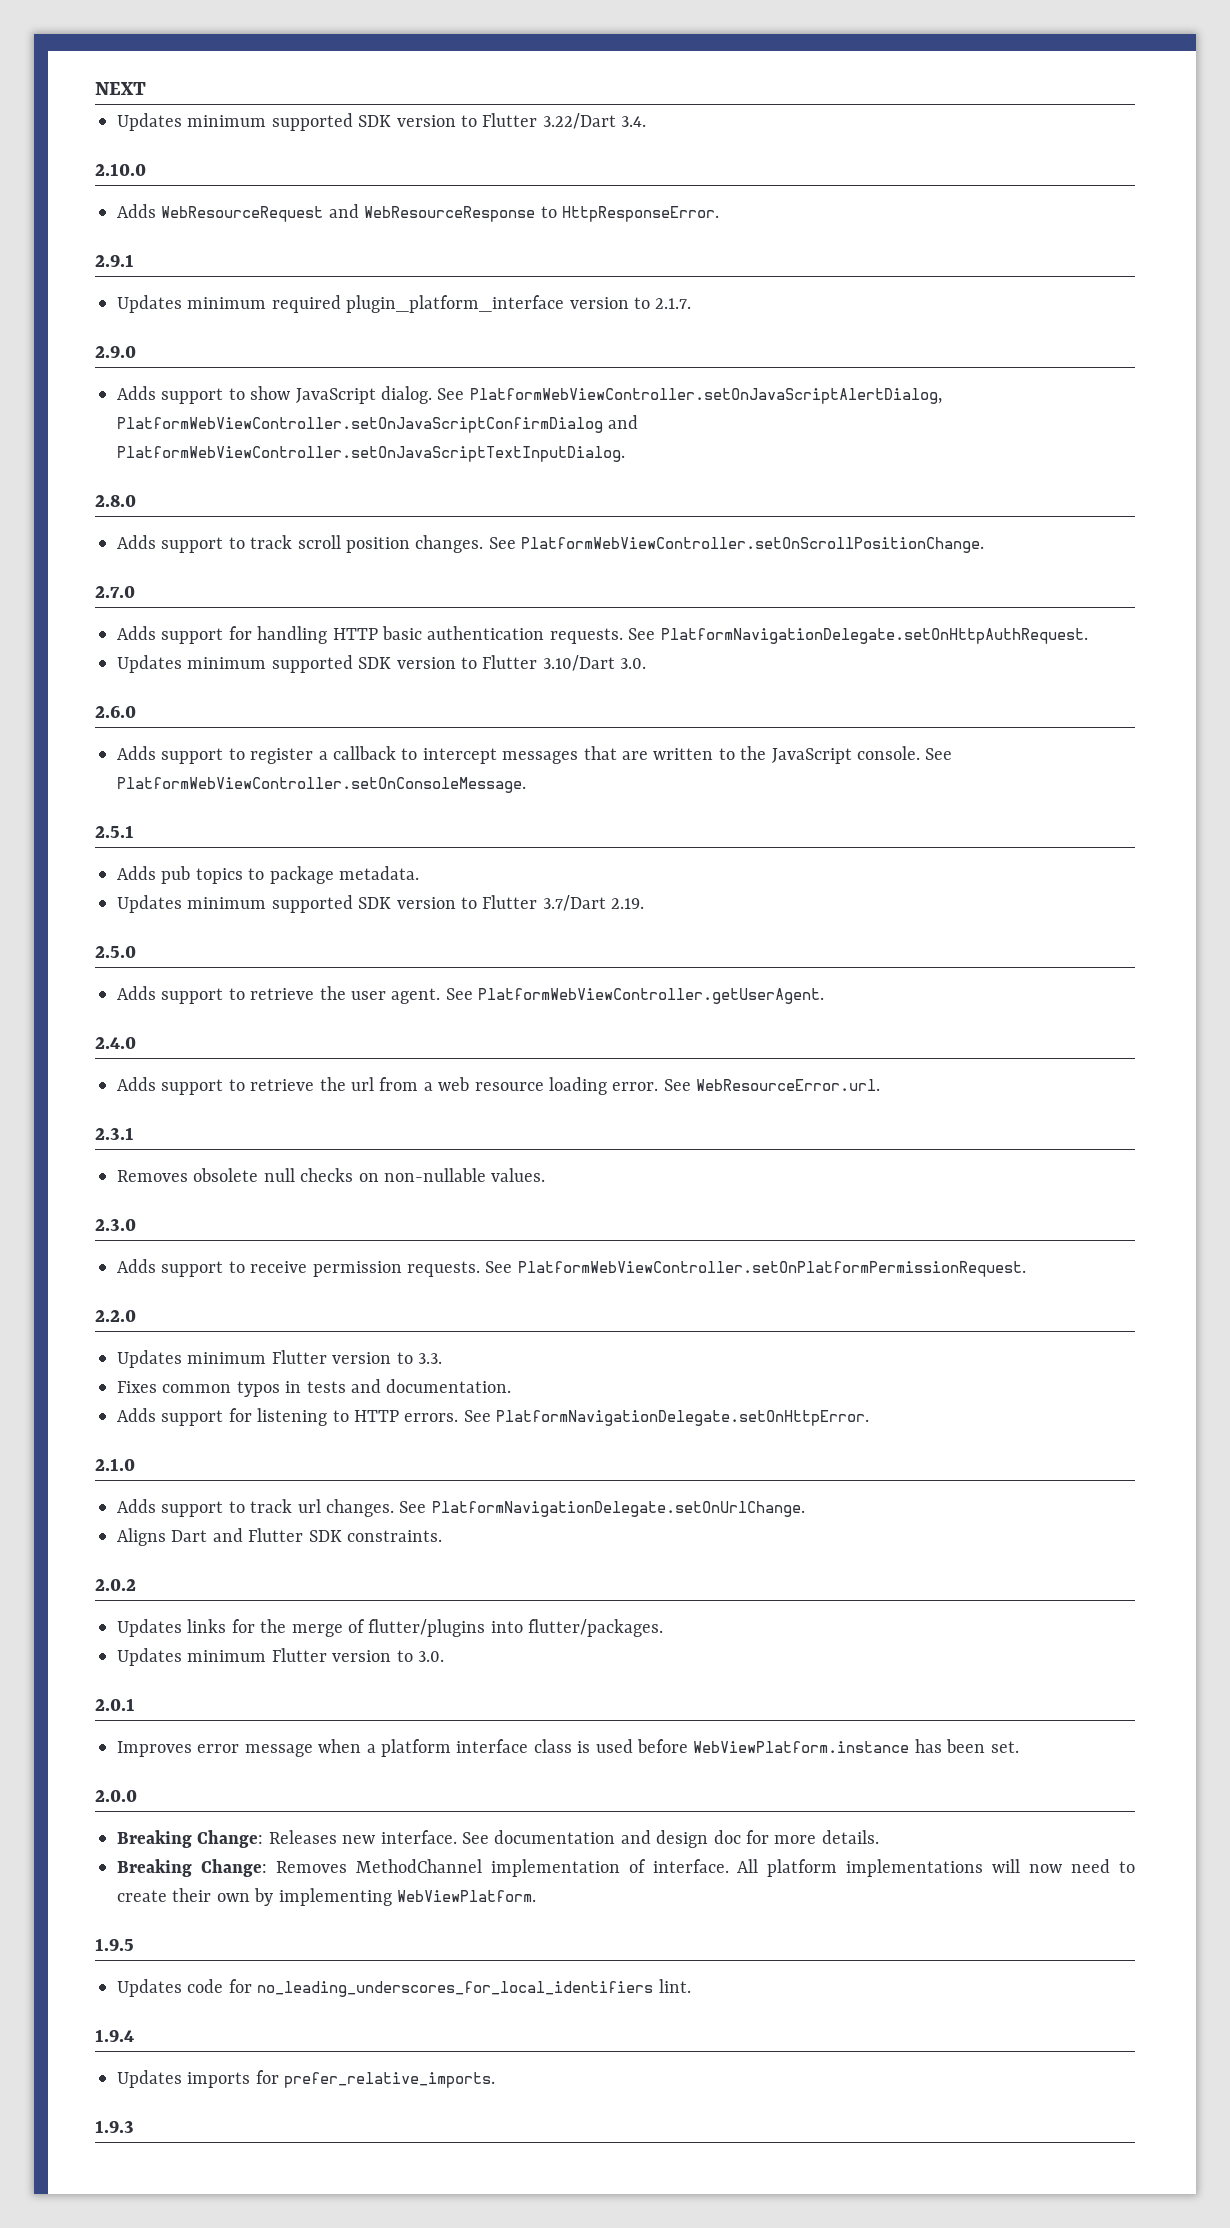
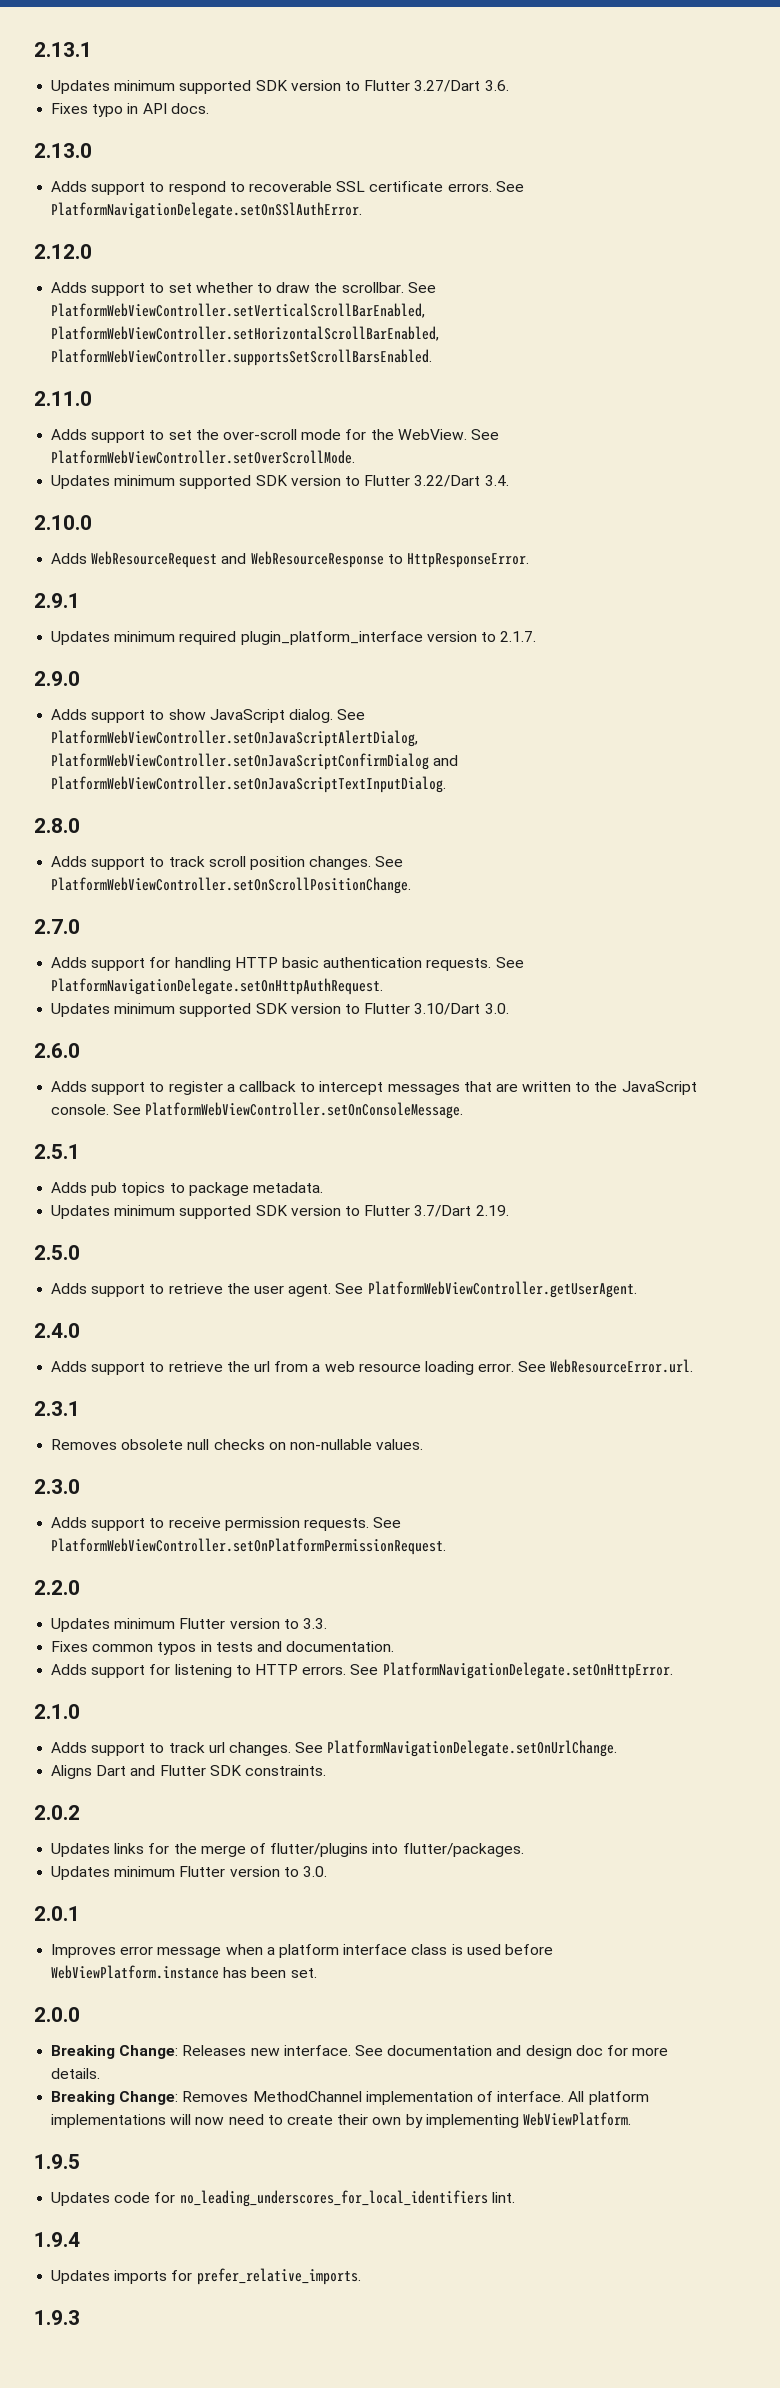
- NEXT
+ 2.13.1
+ Updates minimum supported SDK version to Flutter 3.27/Dart 3.6.
+ Fixes typo in API docs.
+ 2.13.0
+ Adds support to respond to recoverable SSL certificate errors. See PlatformNavigationDelegate.setOnSSlAuthError.
+ 2.12.0
+ Adds support to set whether to draw the scrollbar. See PlatformWebViewController.setVerticalScrollBarEnabled, PlatformWebViewController.setHorizontalScrollBarEnabled, PlatformWebViewController.supportsSetScrollBarsEnabled.
+ 2.11.0
+ Adds support to set the over-scroll mode for the WebView. See PlatformWebViewController.setOverScrollMode.

